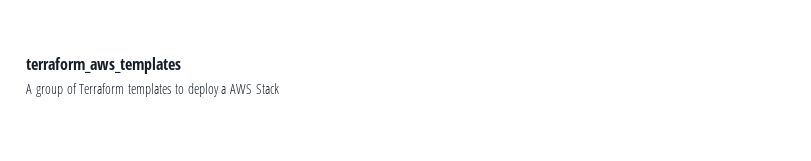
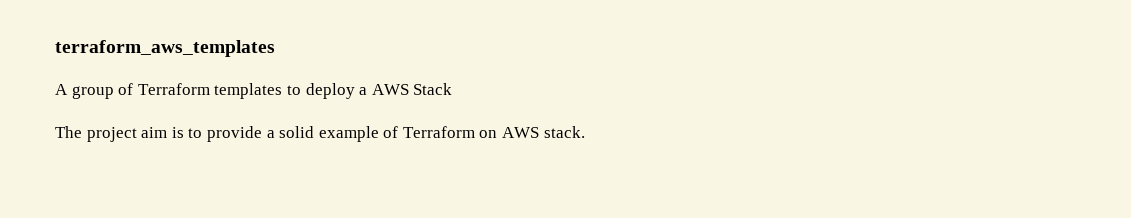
+ The project aim is to provide a solid example of Terraform on AWS stack.

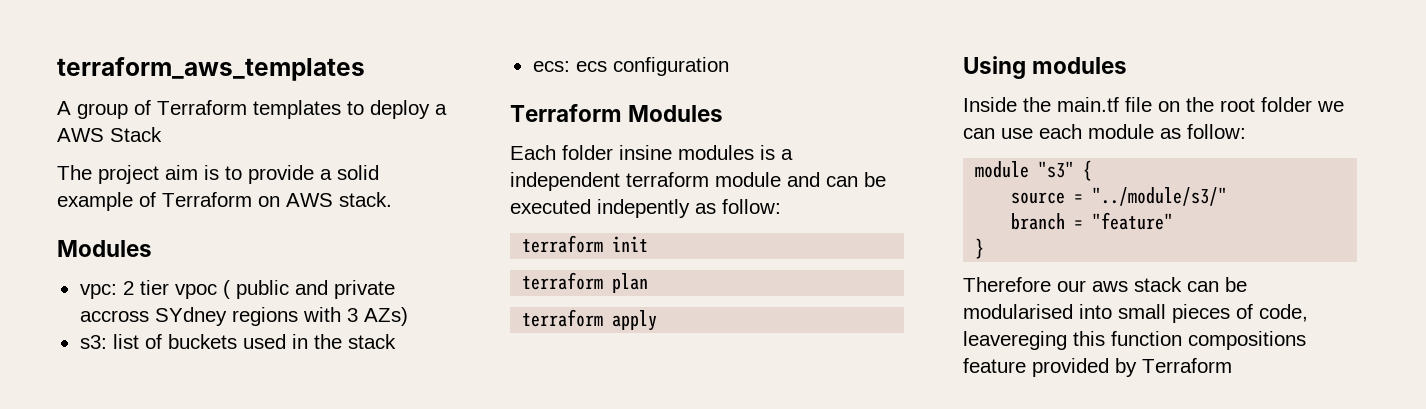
  The project aim is to provide a solid example of Terraform on AWS stack.
+ Modules
+ vpc: 2 tier vpoc ( public and private accross SYdney regions with 3 AZs)
+ s3: list of buckets used in the stack
+ ecs: ecs configuration
+ Terraform Modules
+ Each folder insine modules is a independent terraform module and can be executed indepently as follow:
+ terraform init
+ terraform plan
+ terraform apply
+ Using modules
+ Inside the main.tf file on the root folder we can use each module as follow:
+ module "s3" {
+ source = "../module/s3/"
+ branch = "feature"
+ }
+ Therefore our aws stack can be modularised into small pieces of code, leavereging this function compositions feature provided by Terraform

